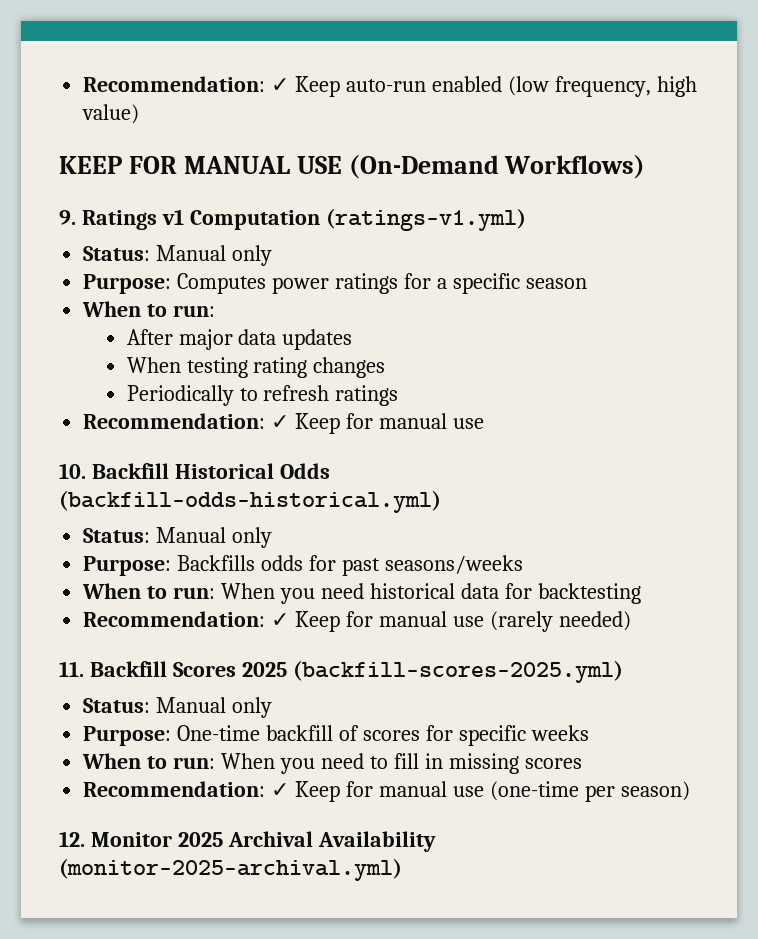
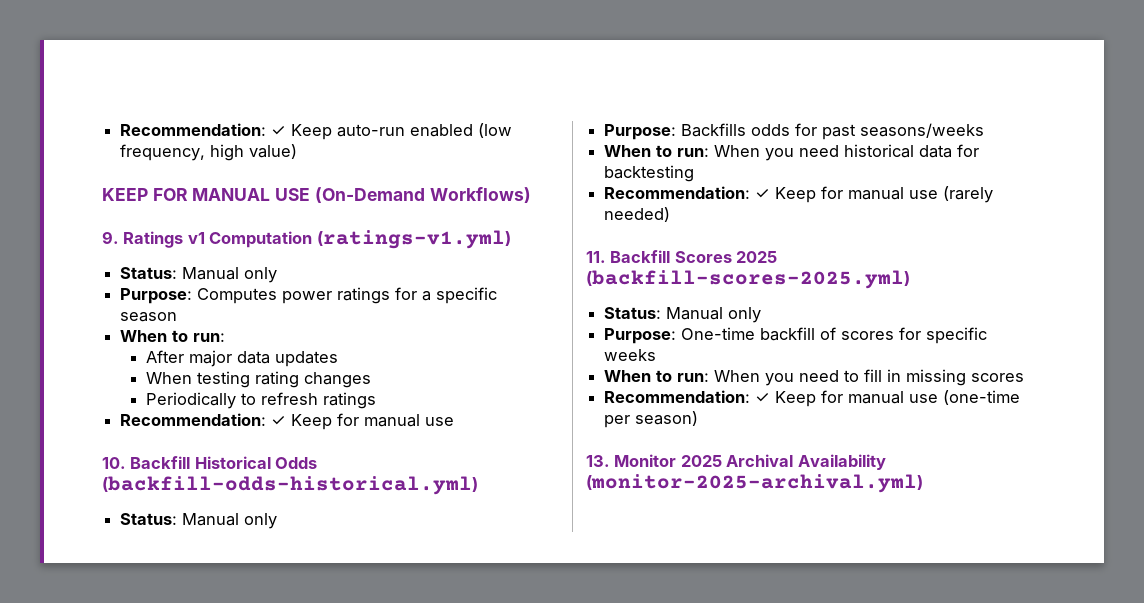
- 12. Monitor 2025 Archival Availability (monitor-2025-archival.yml)
+ 13. Monitor 2025 Archival Availability (monitor-2025-archival.yml)

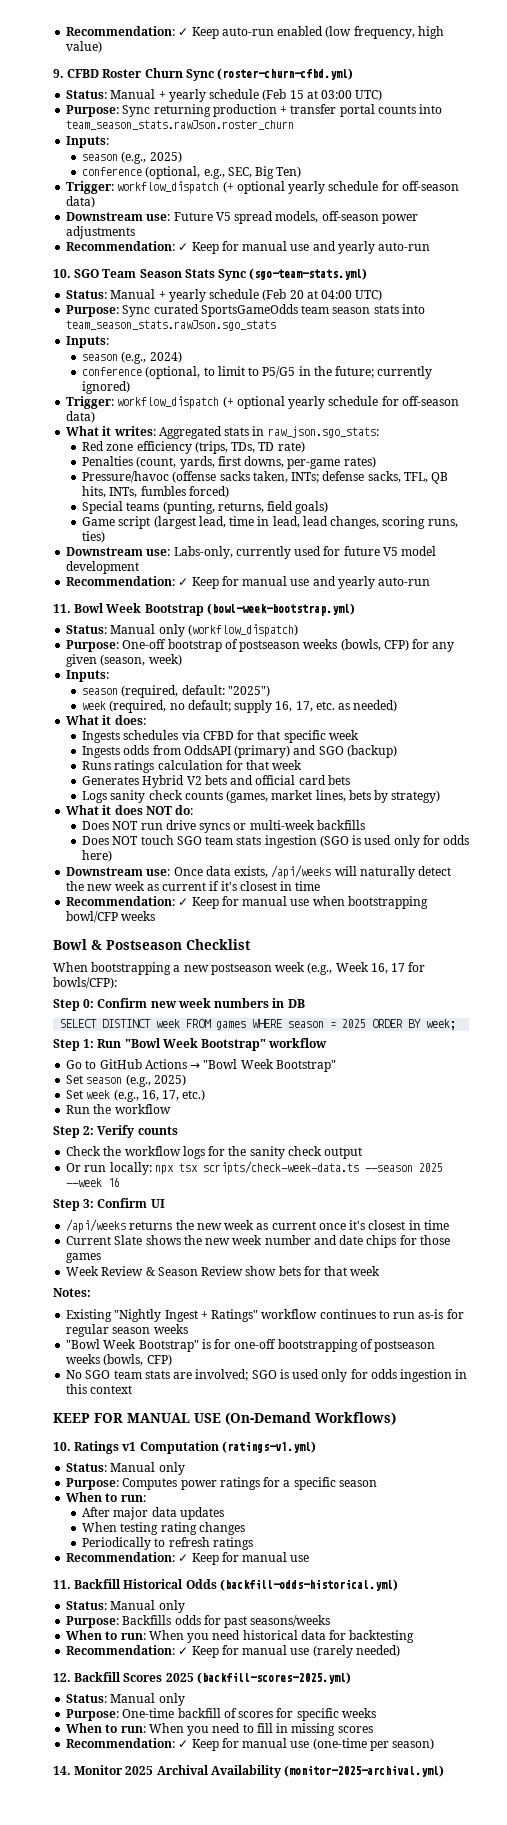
+ 9. CFBD Roster Churn Sync (roster-churn-cfbd.yml)
+ Status: Manual + yearly schedule (Feb 15 at 03:00 UTC)
+ Purpose: Sync returning production + transfer portal counts into team_season_stats.rawJson.roster_churn
+ Inputs:
+ season (e.g., 2025)
+ conference (optional, e.g., SEC, Big Ten)
+ Trigger: workflow_dispatch (+ optional yearly schedule for off-season data)
+ Downstream use: Future V5 spread models, off-season power adjustments
+ Recommendation: ✓ Keep for manual use and yearly auto-run
+ 10. SGO Team Season Stats Sync (sgo-team-stats.yml)
+ Status: Manual + yearly schedule (Feb 20 at 04:00 UTC)
+ Purpose: Sync curated SportsGameOdds team season stats into team_season_stats.rawJson.sgo_stats
+ Inputs:
+ season (e.g., 2024)
+ conference (optional, to limit to P5/G5 in the future; currently ignored)
+ Trigger: workflow_dispatch (+ optional yearly schedule for off-season data)
+ What it writes: Aggregated stats in raw_json.sgo_stats:
+ Red zone efficiency (trips, TDs, TD rate)
+ Penalties (count, yards, first downs, per-game rates)
+ Pressure/havoc (offense sacks taken, INTs; defense sacks, TFL, QB hits, INTs, fumbles forced)
+ Special teams (punting, returns, field goals)
+ Game script (largest lead, time in lead, lead changes, scoring runs, ties)
+ Downstream use: Labs-only, currently used for future V5 model development
+ Recommendation: ✓ Keep for manual use and yearly auto-run
+ 11. Bowl Week Bootstrap (bowl-week-bootstrap.yml)
+ Status: Manual only (workflow_dispatch)
+ Purpose: One-off bootstrap of postseason weeks (bowls, CFP) for any given (season, week)
+ Inputs:
+ season (required, default: "2025")
+ week (required, no default; supply 16, 17, etc. as needed)
+ What it does:
+ Ingests schedules via CFBD for that specific week
+ Ingests odds from OddsAPI (primary) and SGO (backup)
+ Runs ratings calculation for that week
+ Generates Hybrid V2 bets and official card bets
+ Logs sanity check counts (games, market lines, bets by strategy)
+ What it does NOT do:
+ Does NOT run drive syncs or multi-week backfills
+ Does NOT touch SGO team stats ingestion (SGO is used only for odds here)
+ Downstream use: Once data exists, /api/weeks will naturally detect the new week as current if it's closest in time
+ Recommendation: ✓ Keep for manual use when bootstrapping bowl/CFP weeks
+ Bowl & Postseason Checklist
+ When bootstrapping a new postseason week (e.g., Week 16, 17 for bowls/CFP):
+ Step 0: Confirm new week numbers in DB
+ SELECT DISTINCT week FROM games WHERE season = 2025 ORDER BY week;
+ Step 1: Run "Bowl Week Bootstrap" workflow
+ Go to GitHub Actions → "Bowl Week Bootstrap"
+ Set season (e.g., 2025)
+ Set week (e.g., 16, 17, etc.)
+ Run the workflow
+ Step 2: Verify counts
+ Check the workflow logs for the sanity check output
+ Or run locally: npx tsx scripts/check-week-data.ts --season 2025 --week 16
+ Step 3: Confirm UI
+ /api/weeks returns the new week as current once it's closest in time
+ Current Slate shows the new week number and date chips for those games
+ Week Review & Season Review show bets for that week
+ Notes:
+ Existing "Nightly Ingest + Ratings" workflow continues to run as-is for regular season weeks
+ "Bowl Week Bootstrap" is for one-off bootstrapping of postseason weeks (bowls, CFP)
+ No SGO team stats are involved; SGO is used only for odds ingestion in this context
- 9. Ratings v1 Computation (ratings-v1.yml)
+ 10. Ratings v1 Computation (ratings-v1.yml)
- 10. Backfill Historical Odds (backfill-odds-historical.yml)
+ 11. Backfill Historical Odds (backfill-odds-historical.yml)
- 11. Backfill Scores 2025 (backfill-scores-2025.yml)
+ 12. Backfill Scores 2025 (backfill-scores-2025.yml)
- 13. Monitor 2025 Archival Availability (monitor-2025-archival.yml)
+ 14. Monitor 2025 Archival Availability (monitor-2025-archival.yml)

